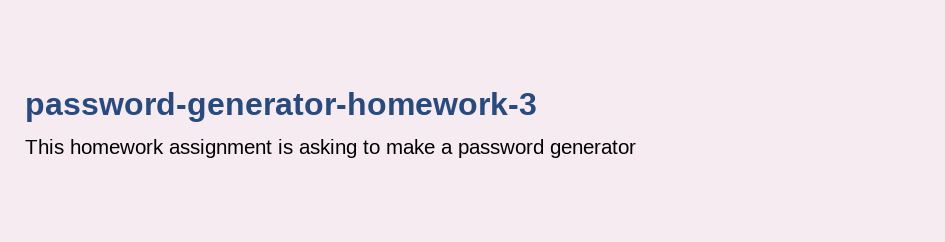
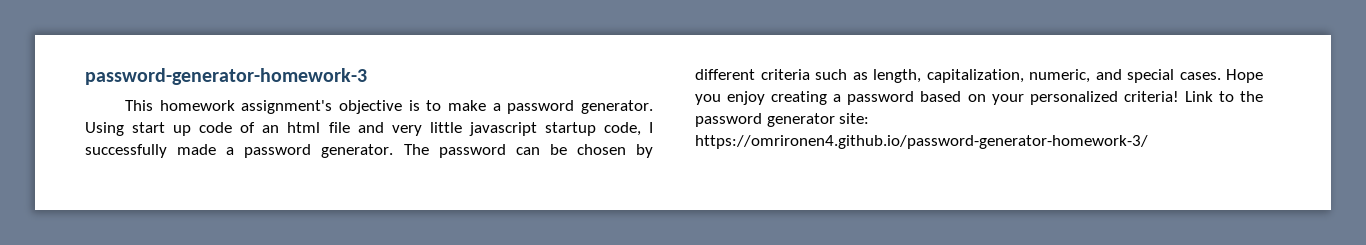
- This homework assignment is asking to make a password generator
+ This homework assignment's objective is to make a password generator. Using start up code of an html file and very little javascript startup code, I successfully made a password generator. The password can be chosen by different criteria such as length, capitalization, numeric, and special cases. Hope you enjoy creating a password based on your personalized criteria! Link to the password generator site: https://omrironen4.github.io/password-generator-homework-3/

